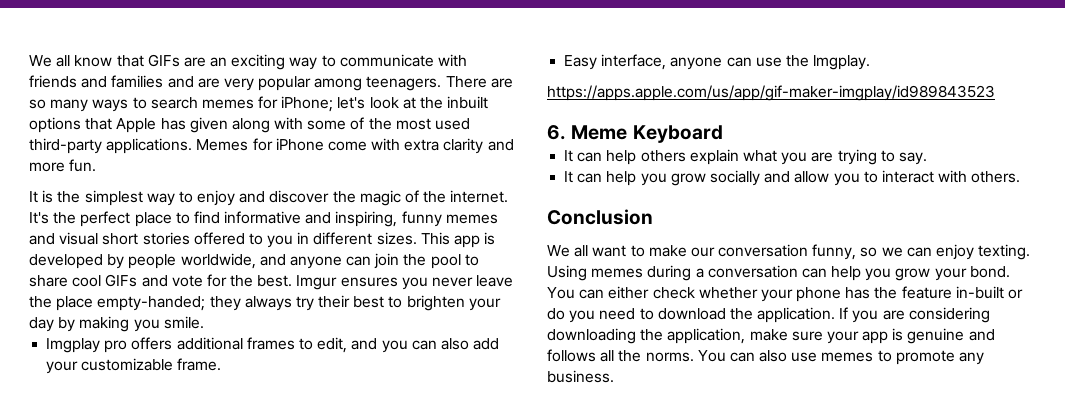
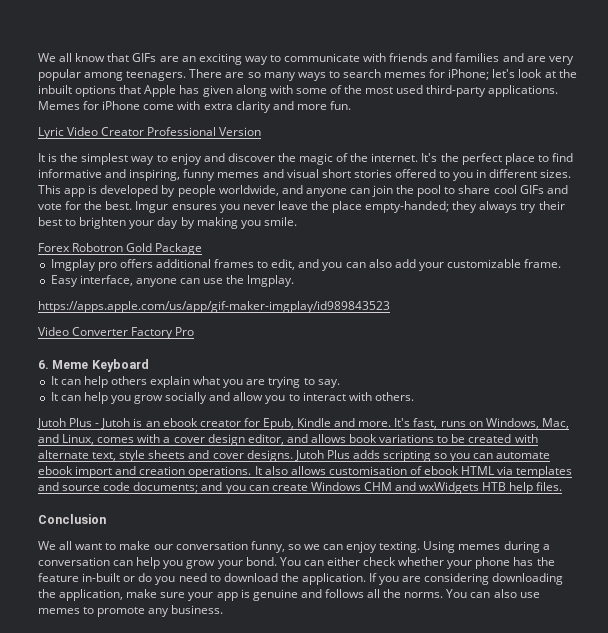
+ Lyric Video Creator Professional Version
+ Forex Robotron Gold Package
+ Video Converter Factory Pro
+ Jutoh Plus - Jutoh is an ebook creator for Epub, Kindle and more. It's fast, runs on Windows, Mac, and Linux, comes with a cover design editor, and allows book variations to be created with alternate text, style sheets and cover designs. Jutoh Plus adds scripting so you can automate ebook import and creation operations. It also allows customisation of ebook HTML via templates and source code documents; and you can create Windows CHM and wxWidgets HTB help files.

